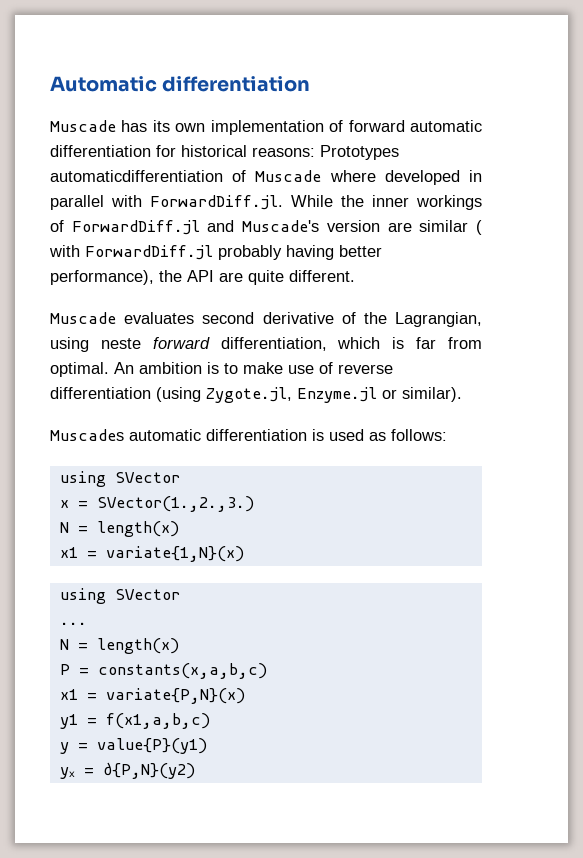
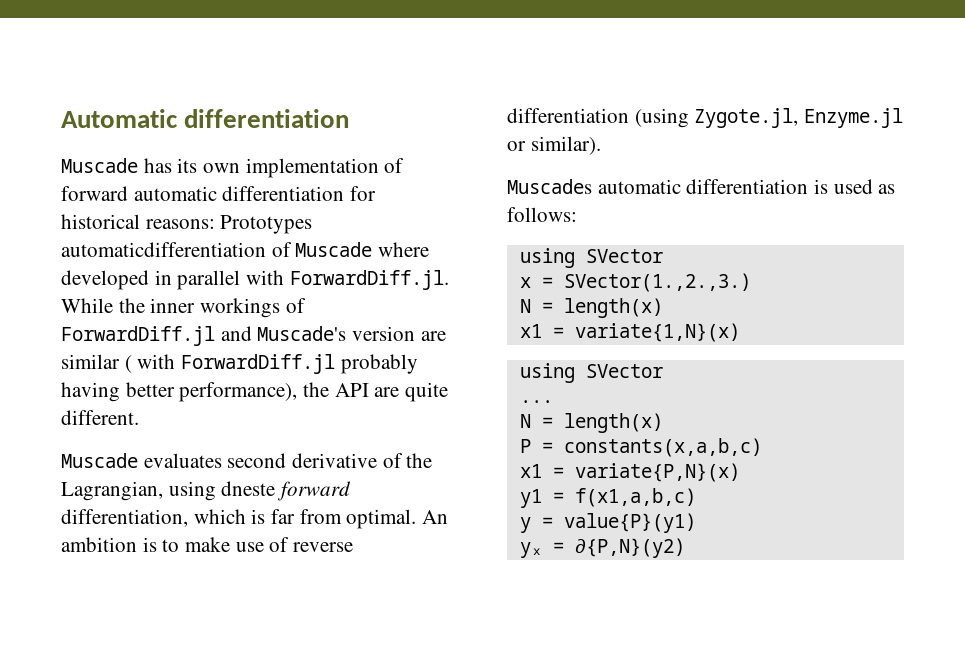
- Muscade evaluates second derivative of the Lagrangian, using neste forward differentiation, which is far from optimal.
+ Muscade evaluates second derivative of the Lagrangian, using dneste forward differentiation, which is far from optimal.

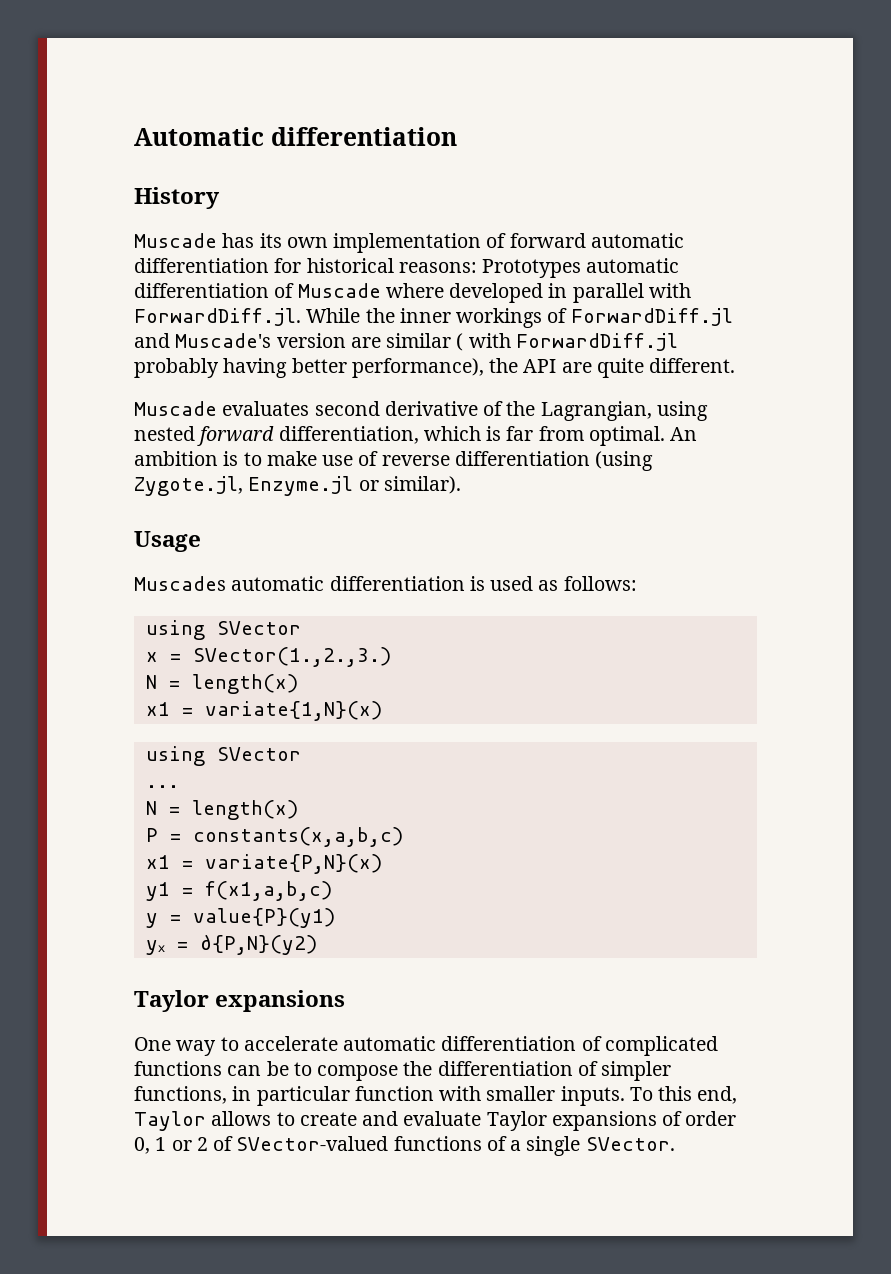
+ History
- Muscade has its own implementation of forward automatic differentiation for historical reasons: Prototypes automaticdifferentiation of Muscade where developed in parallel with ForwardDiff.jl. While the inner workings of ForwardDiff.jl and Muscade's version are similar ( with ForwardDiff.jl probably having better performance), the API are quite different.
+ Muscade has its own implementation of forward automatic differentiation for historical reasons: Prototypes automatic differentiation of Muscade where developed in parallel with ForwardDiff.jl. While the inner workings of ForwardDiff.jl and Muscade's version are similar ( with ForwardDiff.jl probably having better performance), the API are quite different.
- Muscade evaluates second derivative of the Lagrangian, using dneste forward differentiation, which is far from optimal.
+ Muscade evaluates second derivative of the Lagrangian, using nested forward differentiation, which is far from optimal.
+ Usage
  yₓ = ∂{P,N}(y2)
+ Taylor expansions
+ One way to accelerate automatic differentiation of complicated functions can be to compose the differentiation of simpler functions, in particular function with smaller inputs. To this end, Taylor allows to create and evaluate Taylor expansions of order 0, 1 or 2 of SVector-valued functions of a single SVector.

